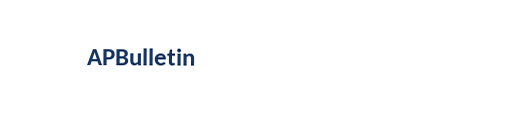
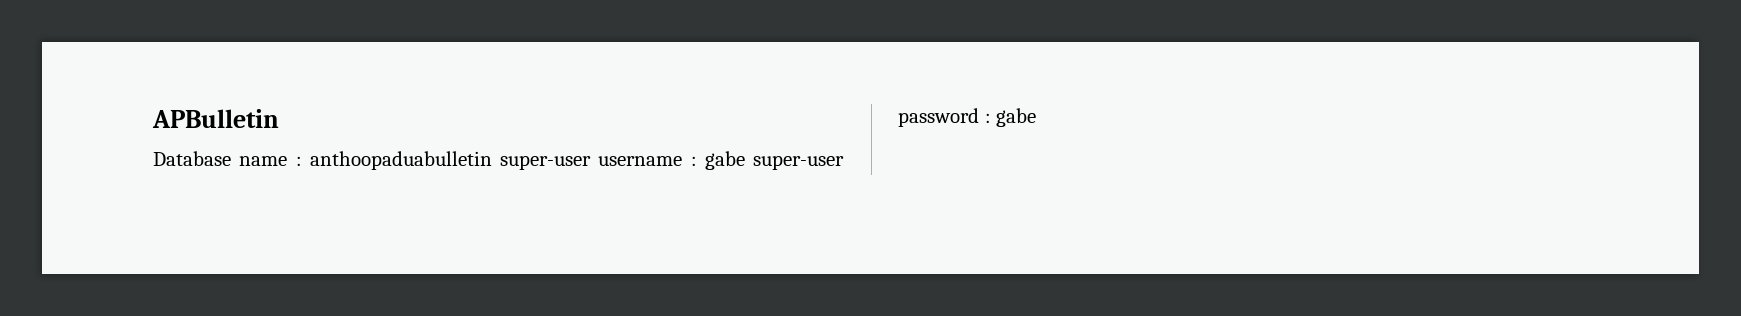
+ Database name : anthoopaduabulletin super-user username : gabe super-user password : gabe

